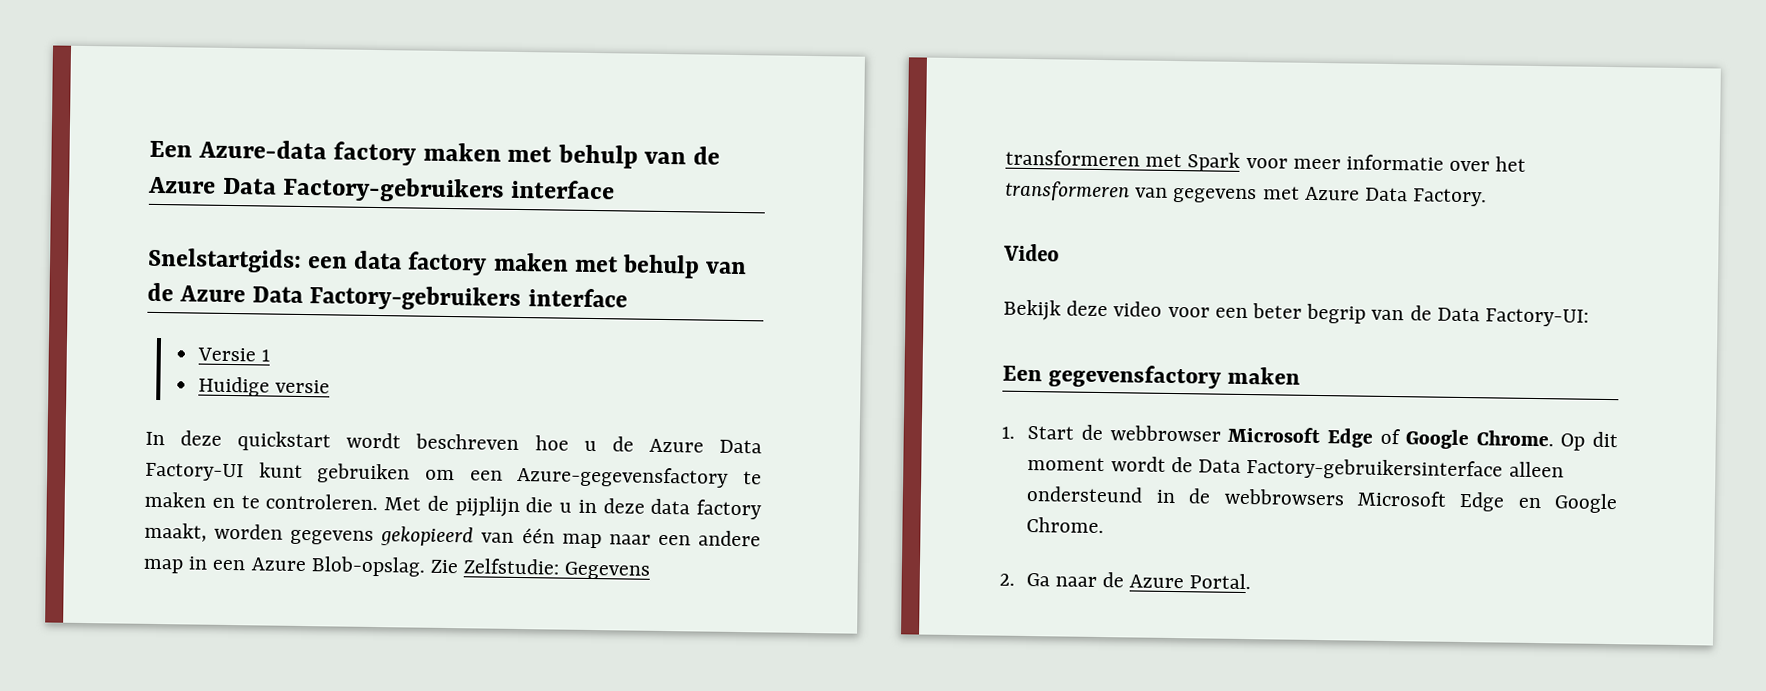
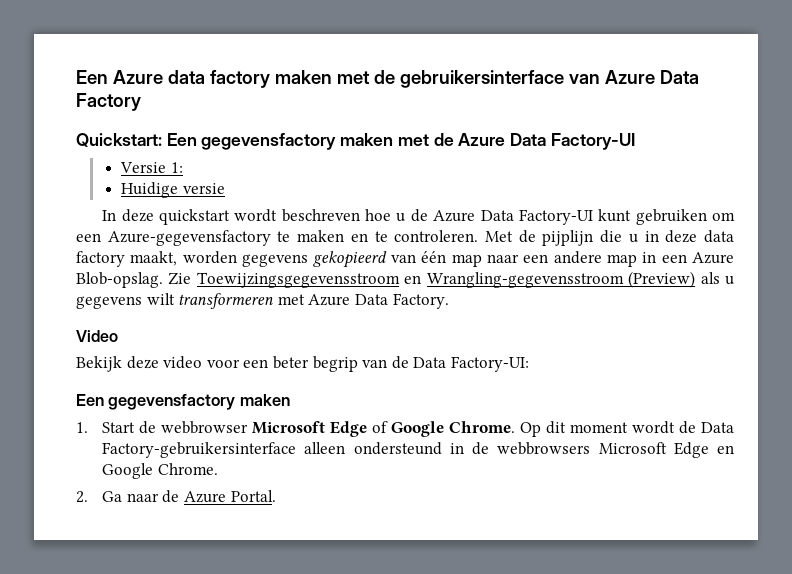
- Een Azure-data factory maken met behulp van de Azure Data Factory-gebruikers interface
- Snelstartgids: een data factory maken met behulp van de Azure Data Factory-gebruikers interface
+ Een Azure data factory maken met de gebruikersinterface van Azure Data Factory
+ Quickstart: Een gegevensfactory maken met de Azure Data Factory-UI
- Versie 1
+ Versie 1:
- Zie Zelfstudie: Gegevens transformeren met Spark voor meer informatie over het transformeren van gegevens met Azure Data Factory.
+ Zie Toewijzingsgegevensstroom en Wrangling-gegevensstroom (Preview) als u gegevens wilt transformeren met Azure Data Factory.

